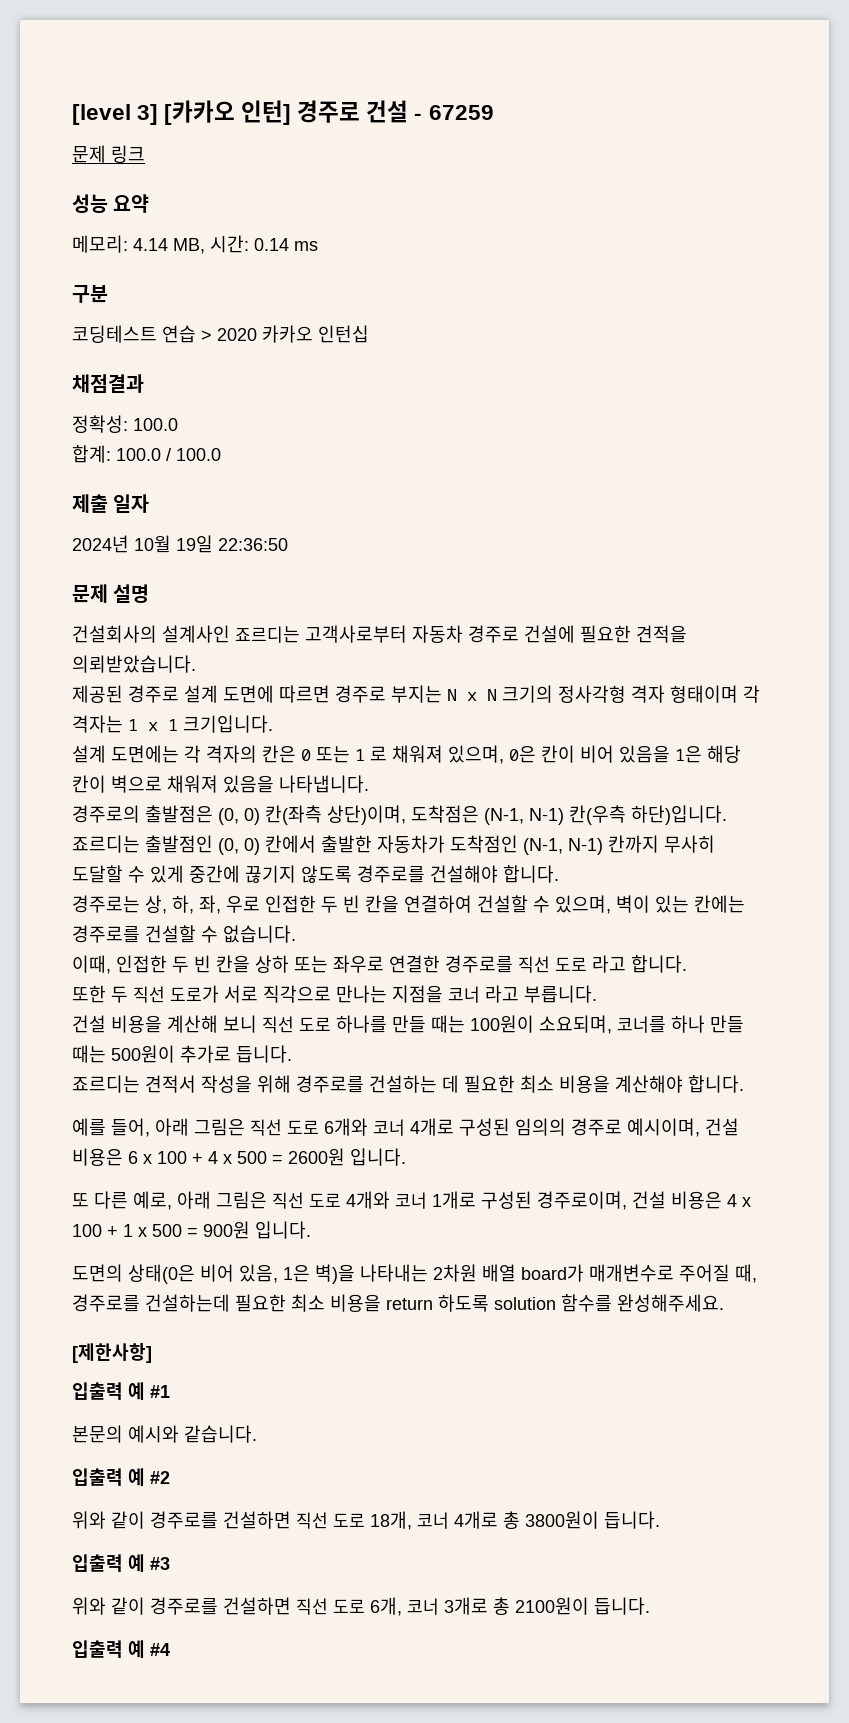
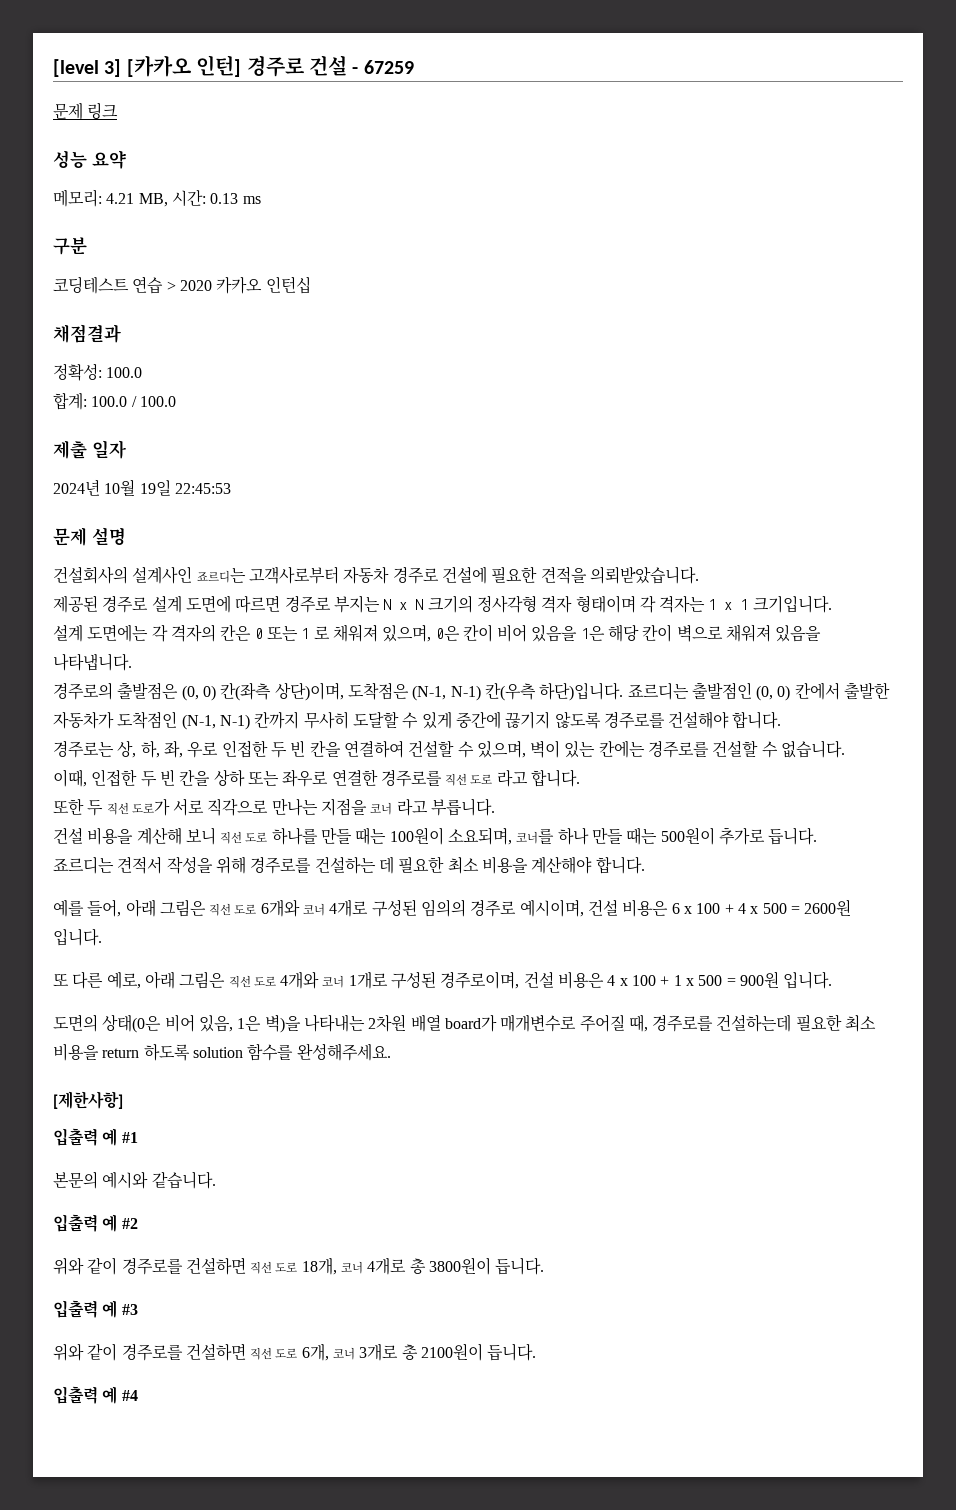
- 메모리: 4.14 MB, 시간: 0.14 ms
+ 메모리: 4.21 MB, 시간: 0.13 ms
- 2024년 10월 19일 22:36:50
+ 2024년 10월 19일 22:45:53

